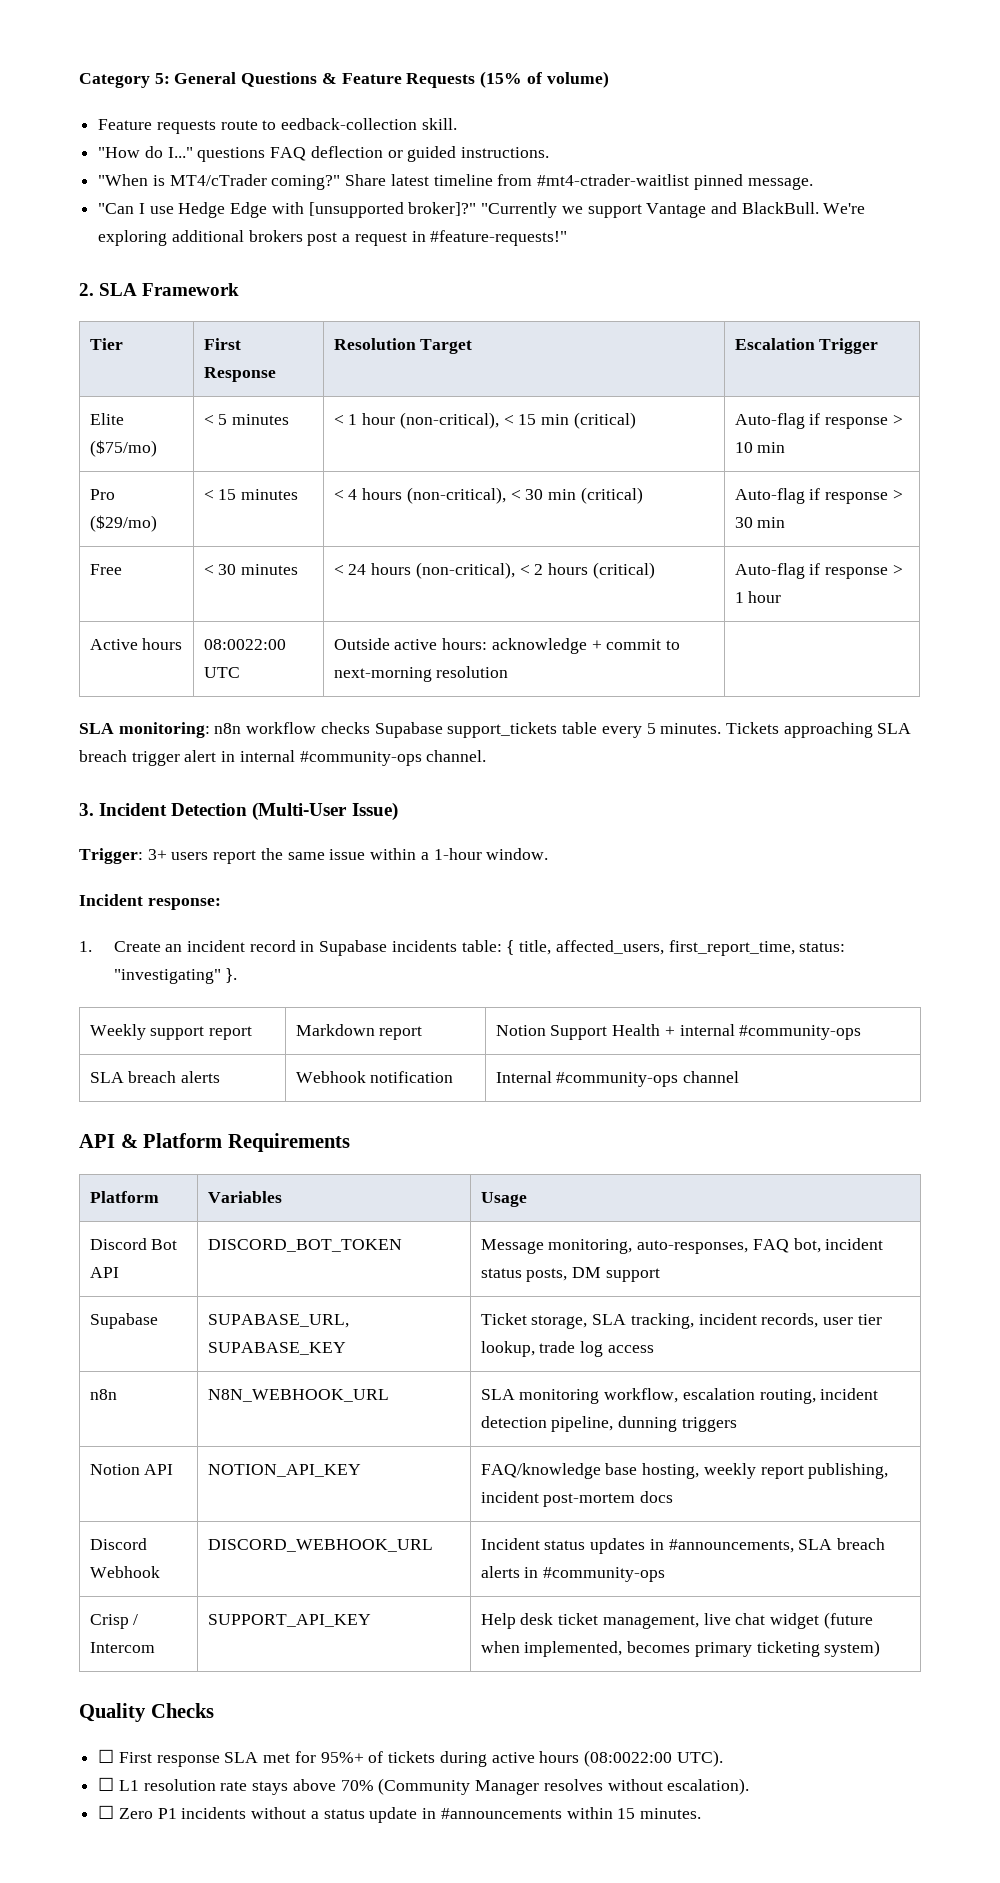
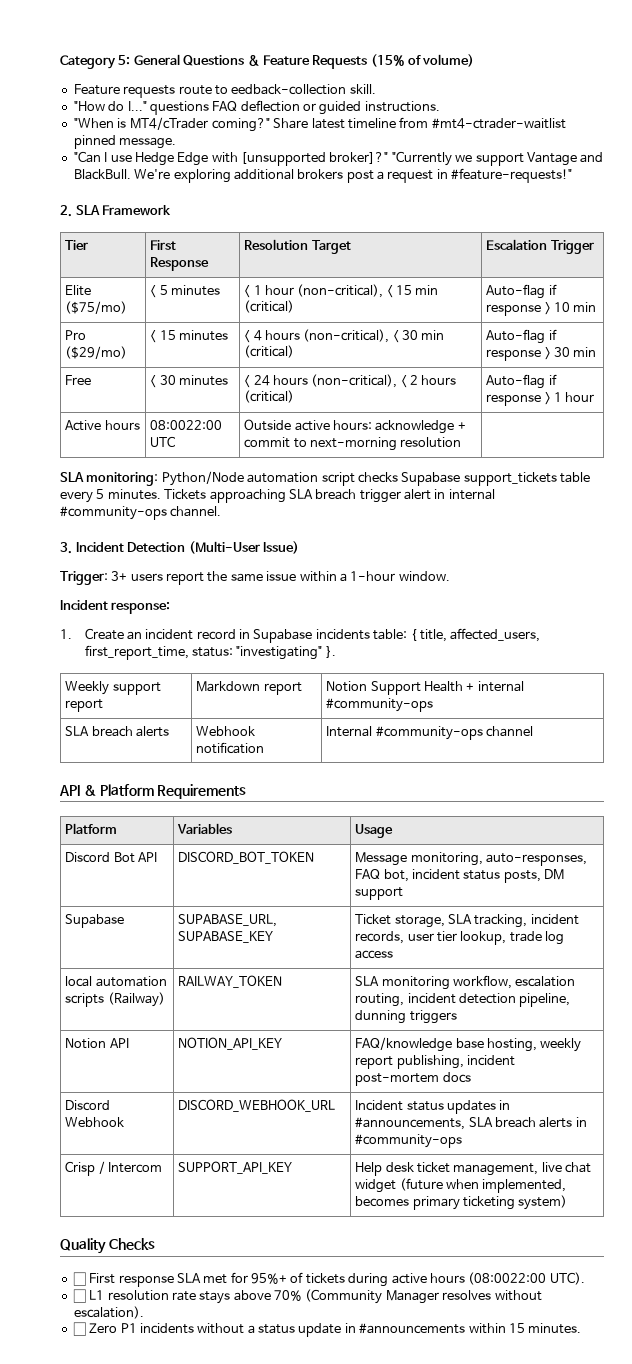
- SLA monitoring: n8n workflow checks Supabase support_tickets table every 5 minutes.
+ SLA monitoring: Python/Node automation script checks Supabase support_tickets table every 5 minutes.
- n8n | N8N_WEBHOOK_URL | SLA monitoring workflow, escalation routing, incident detection pipeline, dunning triggers
+ local automation scripts (Railway) | RAILWAY_TOKEN | SLA monitoring workflow, escalation routing, incident detection pipeline, dunning triggers

